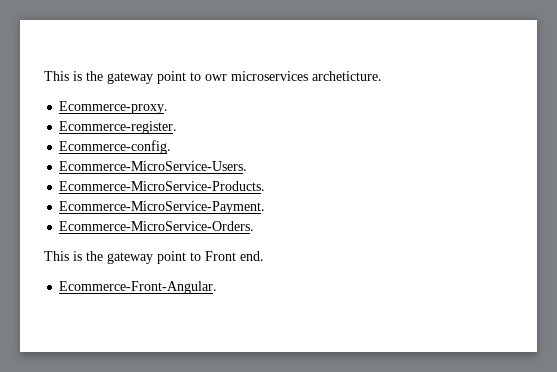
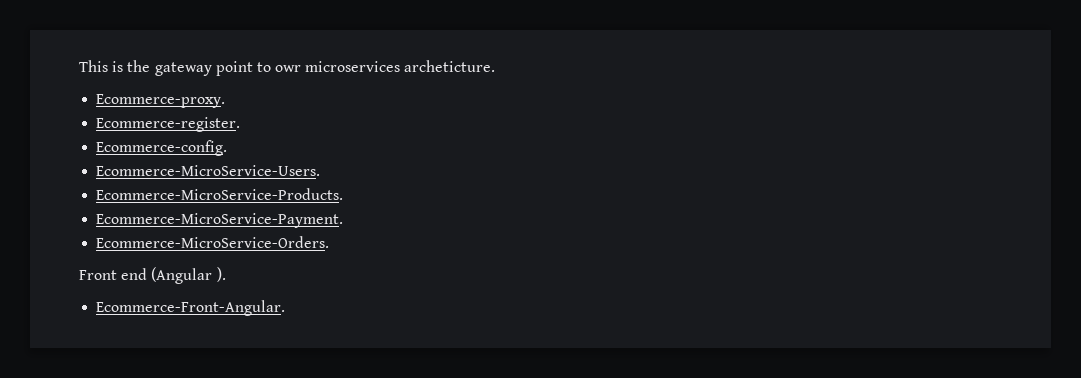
- This is the gateway point to Front end.
+ Front end (Angular ).

